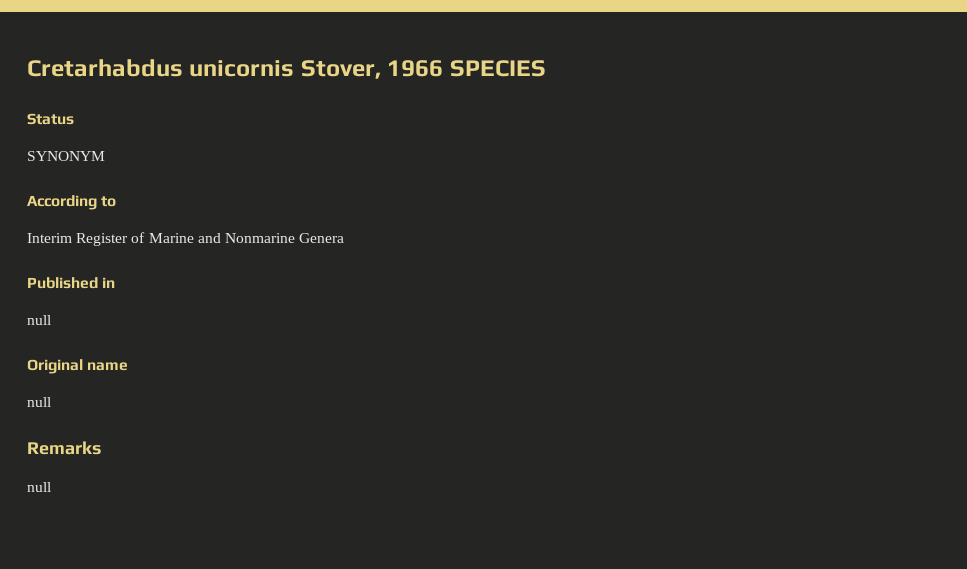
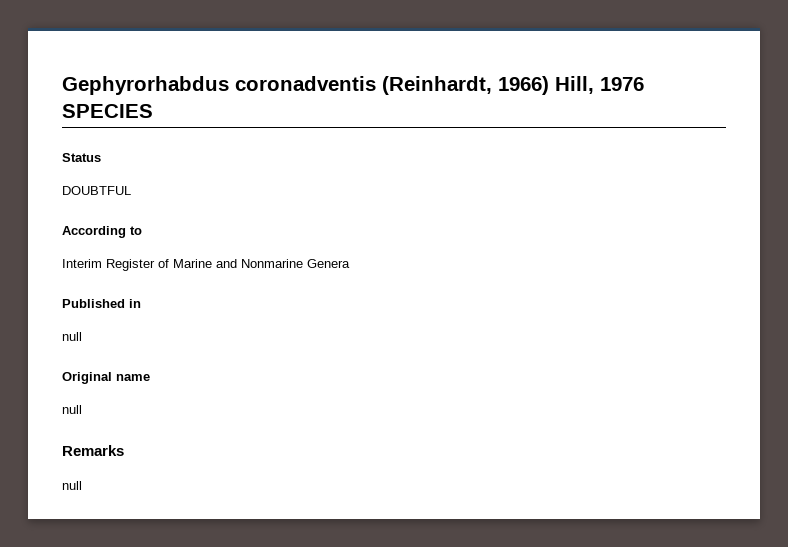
- Cretarhabdus unicornis Stover, 1966 SPECIES
+ Gephyrorhabdus coronadventis (Reinhardt, 1966) Hill, 1976 SPECIES
- SYNONYM
+ DOUBTFUL

